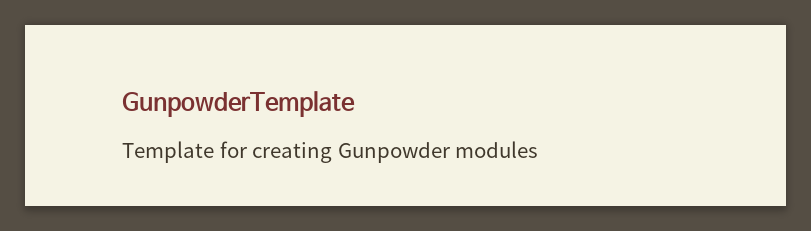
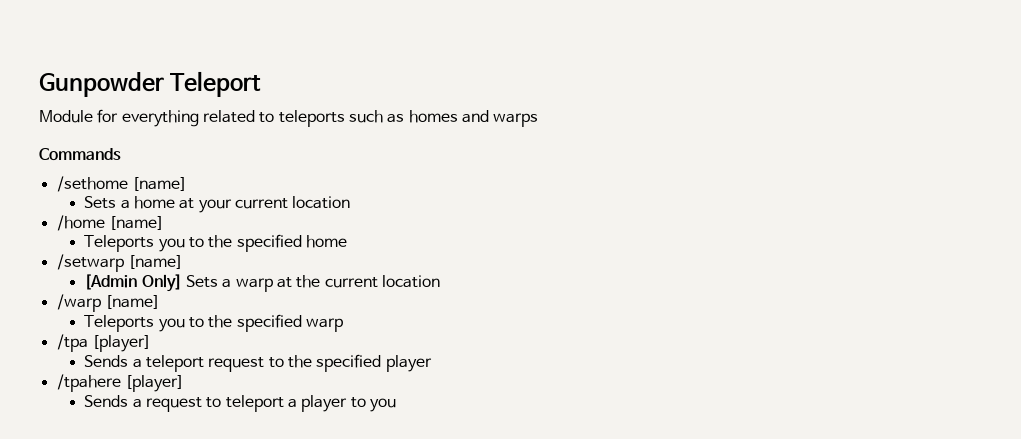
- GunpowderTemplate
- Template for creating Gunpowder modules
+ Gunpowder Teleport
+ Module for everything related to teleports such as homes and warps
+ Commands
+ /sethome [name]
+ Sets a home at your current location
+ /home [name]
+ Teleports you to the specified home
+ /setwarp [name]
+ [Admin Only] Sets a warp at the current location
+ /warp [name]
+ Teleports you to the specified warp
+ /tpa [player]
+ Sends a teleport request to the specified player
+ /tpahere [player]
+ Sends a request to teleport a player to you

